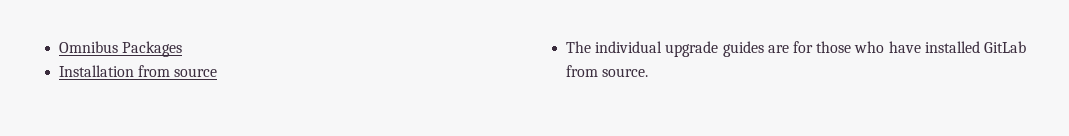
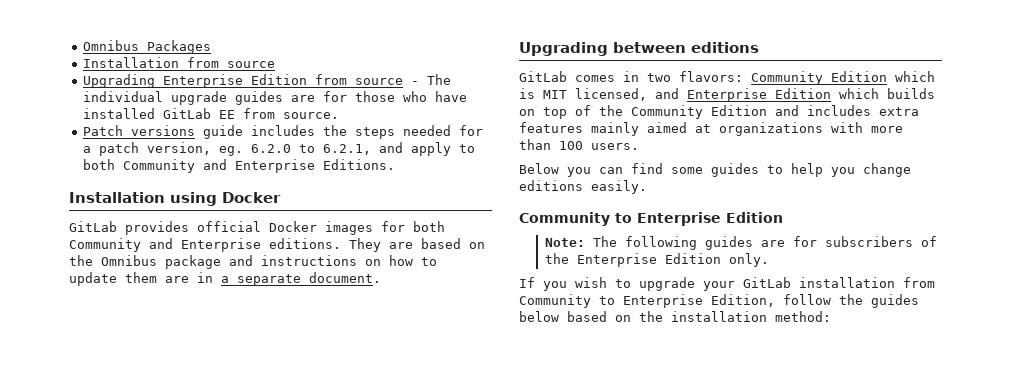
- The individual upgrade guides are for those who have installed GitLab from source.
+ Upgrading Enterprise Edition from source - The individual upgrade guides are for those who have installed GitLab EE from source.
+ Patch versions guide includes the steps needed for a patch version, eg. 6.2.0 to 6.2.1, and apply to both Community and Enterprise Editions.
+ Installation using Docker
+ GitLab provides official Docker images for both Community and Enterprise editions. They are based on the Omnibus package and instructions on how to update them are in a separate document.
+ Upgrading between editions
+ GitLab comes in two flavors: Community Edition which is MIT licensed, and Enterprise Edition which builds on top of the Community Edition and includes extra features mainly aimed at organizations with more than 100 users.
+ Below you can find some guides to help you change editions easily.
+ Community to Enterprise Edition
+ Note: The following guides are for subscribers of the Enterprise Edition only.
+ If you wish to upgrade your GitLab installation from Community to Enterprise Edition, follow the guides below based on the installation method:

